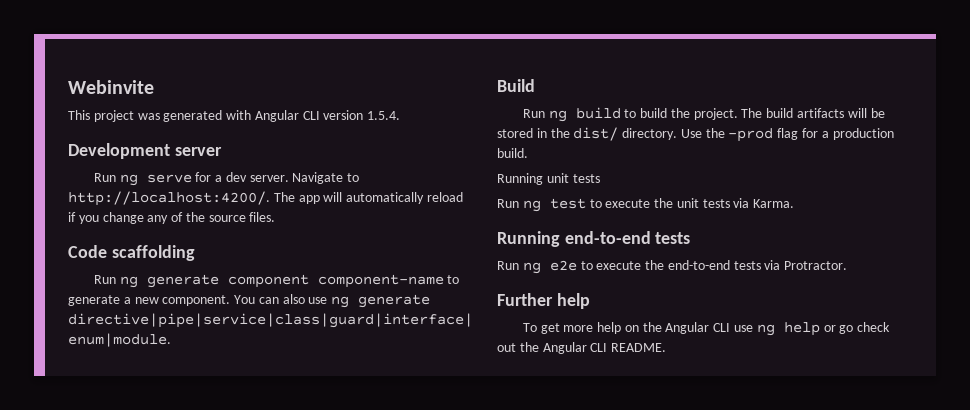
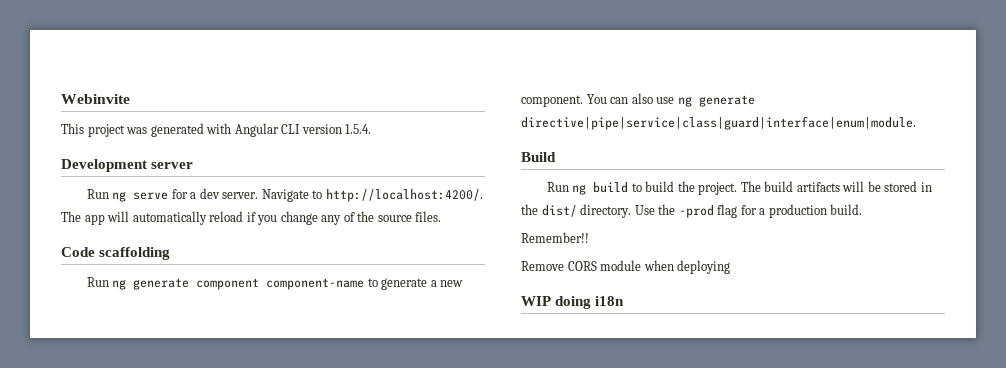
- Running unit tests
- Run ng test to execute the unit tests via Karma.
- Running end-to-end tests
- Run ng e2e to execute the end-to-end tests via Protractor.
- Further help
- To get more help on the Angular CLI use ng help or go check out the Angular CLI README.
+ Remember!!
+ Remove CORS module when deploying
+ WIP doing i18n

